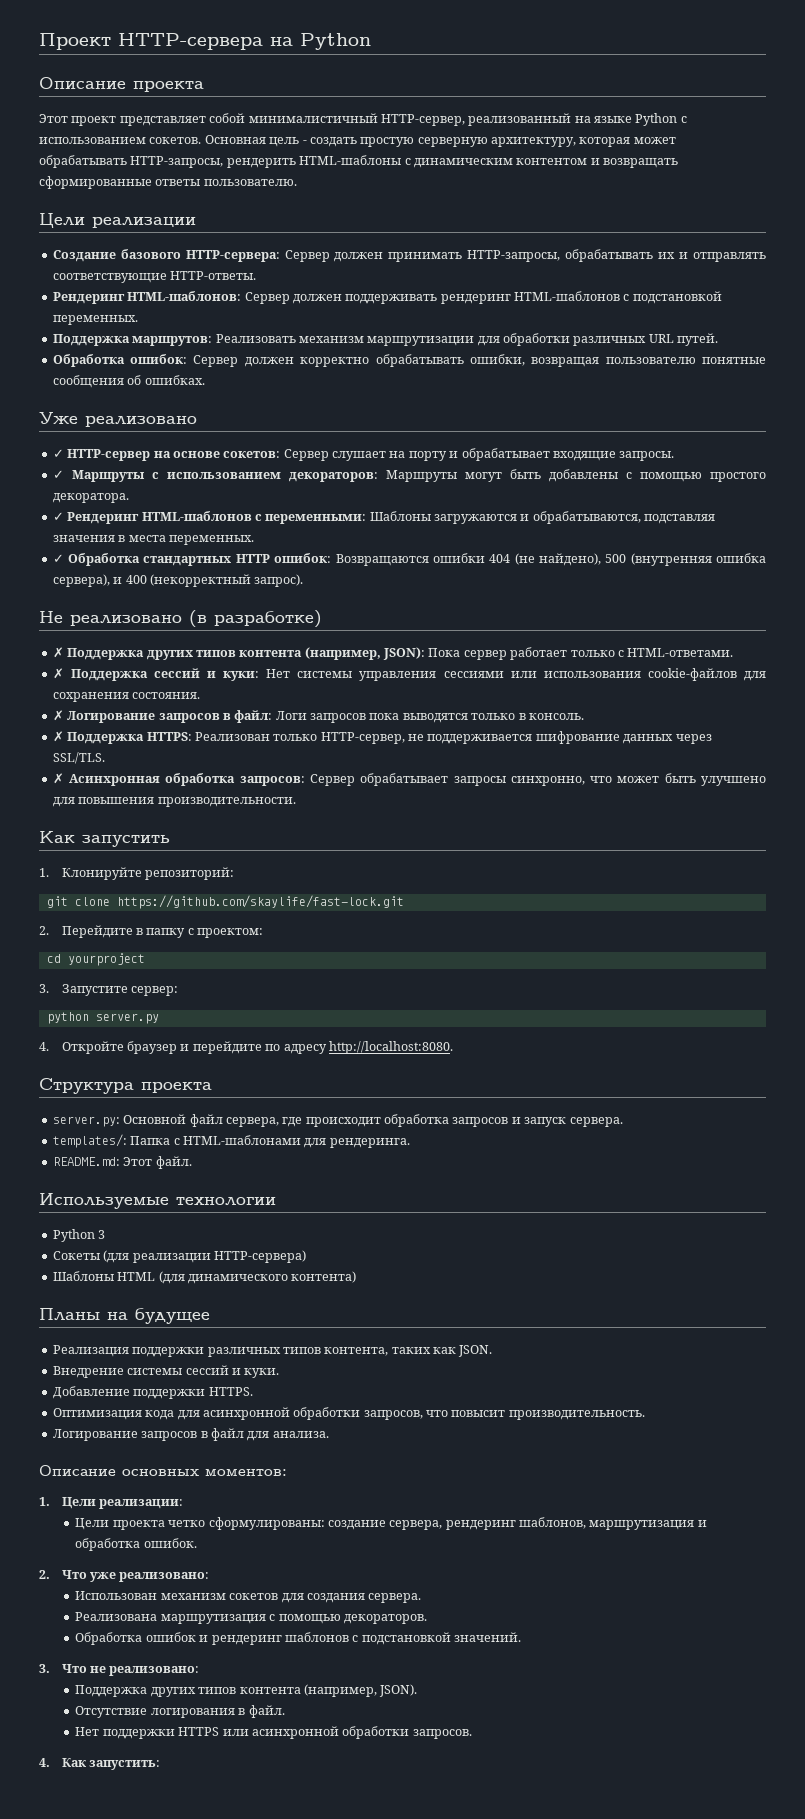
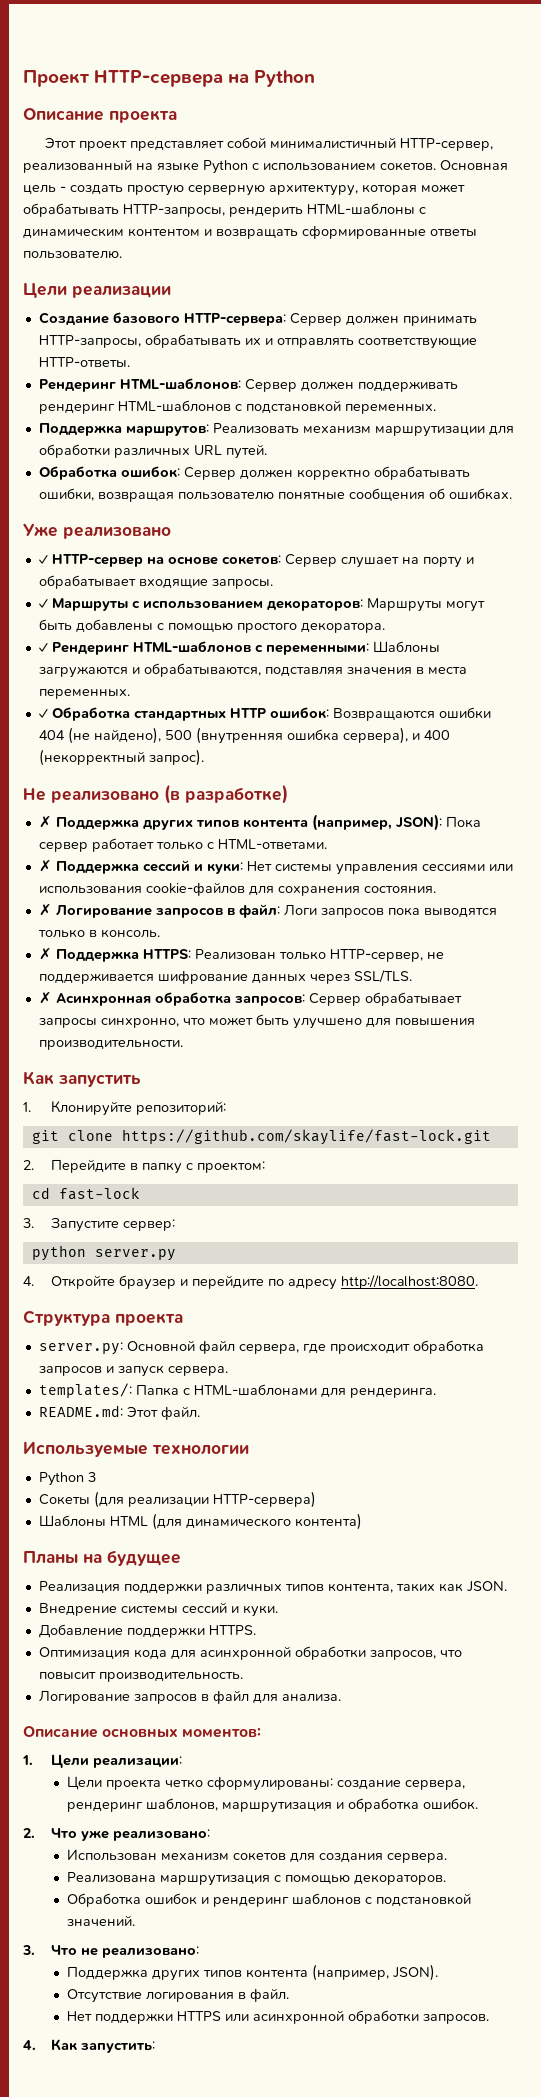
- cd yourproject
+ cd fast-lock

